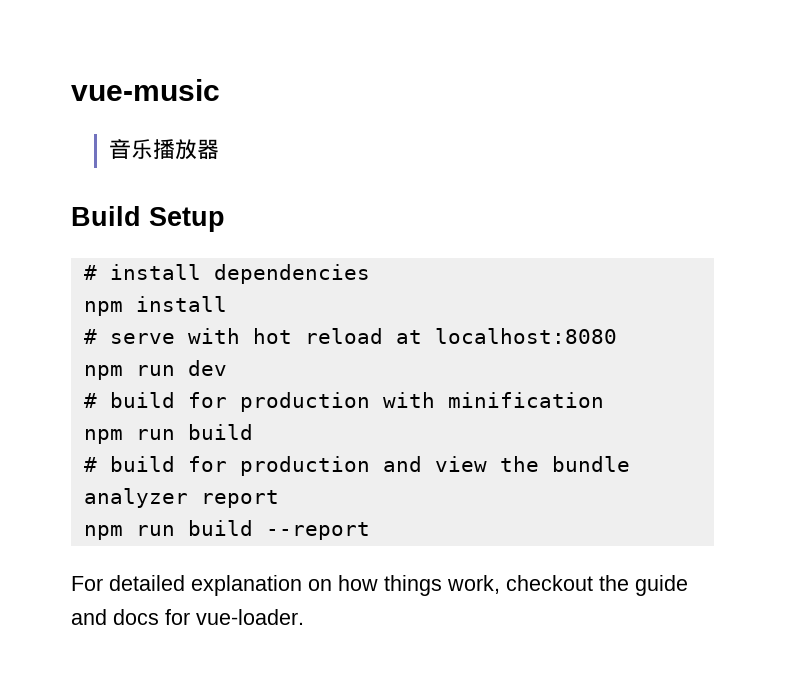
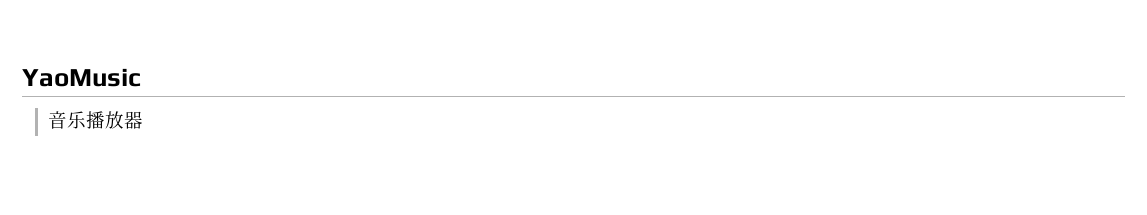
- vue-music
+ YaoMusic
- Build Setup
- # install dependencies
- npm install
- # serve with hot reload at localhost:8080
- npm run dev
- # build for production with minification
- npm run build
- # build for production and view the bundle analyzer report
- npm run build --report
- For detailed explanation on how things work, checkout the guide and docs for vue-loader.

